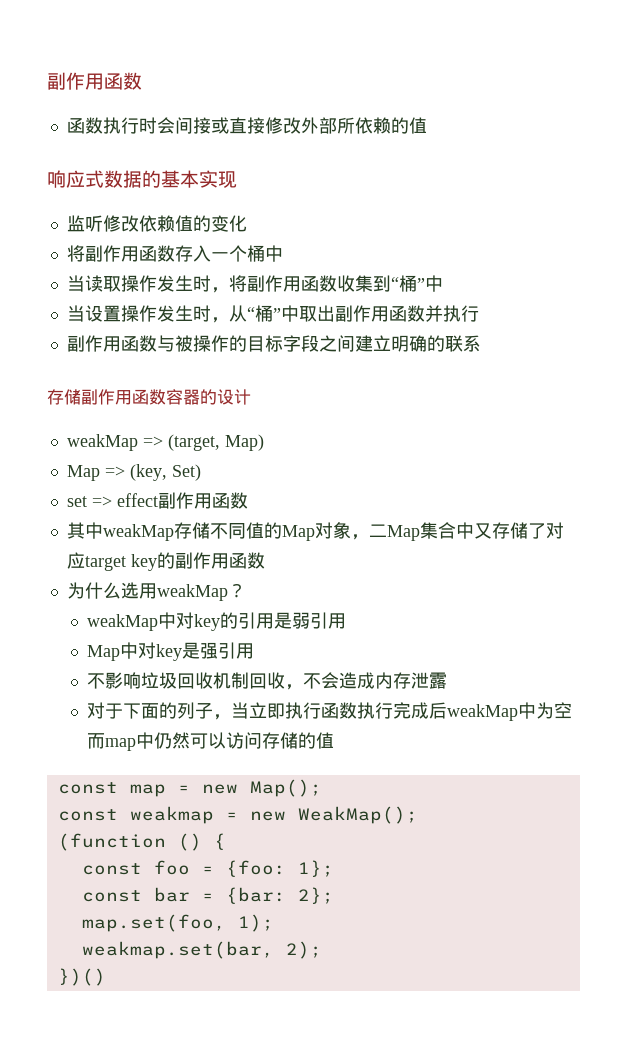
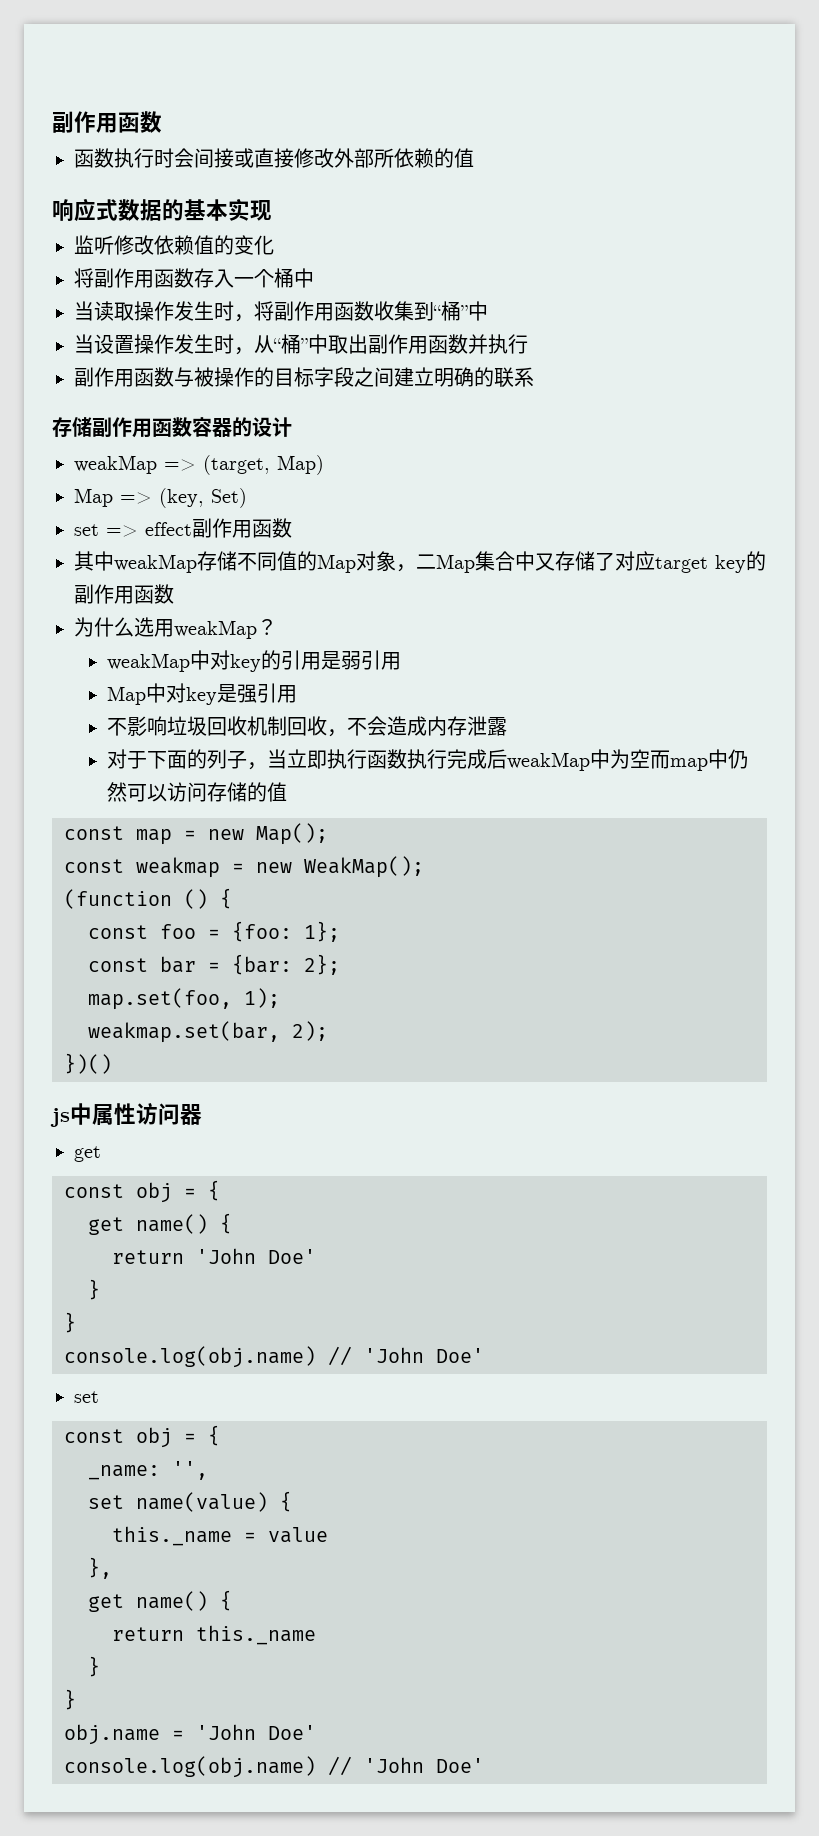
+ js中属性访问器
+ get
+ const obj = {
+ get name() {
+ return 'John Doe'
+ }
+ }
+ console.log(obj.name) // 'John Doe'
+ set
+ const obj = {
+ _name: '',
+ set name(value) {
+ this._name = value
+ },
+ get name() {
+ return this._name
+ }
+ }
+ obj.name = 'John Doe'
+ console.log(obj.name) // 'John Doe'

